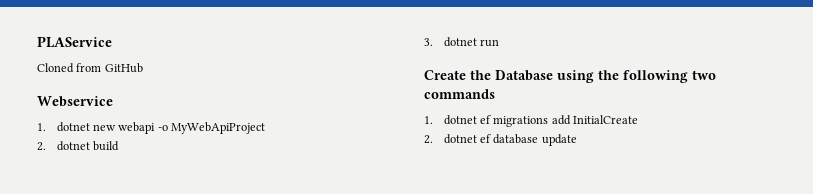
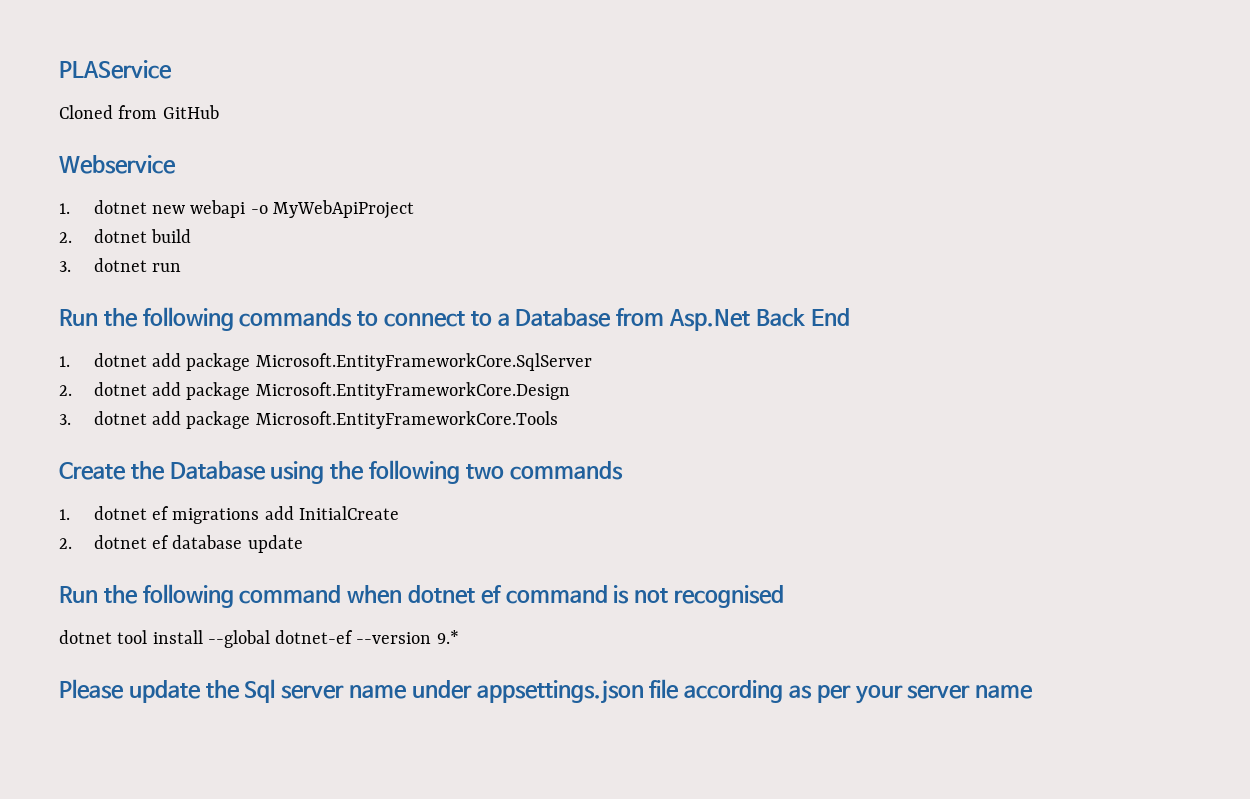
+ Run the following commands to connect to a Database from Asp.Net Back End
+ 1. dotnet add package Microsoft.EntityFrameworkCore.SqlServer
+ 2. dotnet add package Microsoft.EntityFrameworkCore.Design
+ 3. dotnet add package Microsoft.EntityFrameworkCore.Tools
+ Run the following command when dotnet ef command is not recognised
+ dotnet tool install --global dotnet-ef --version 9.*
+ Please update the Sql server name under appsettings.json file according as per your server name

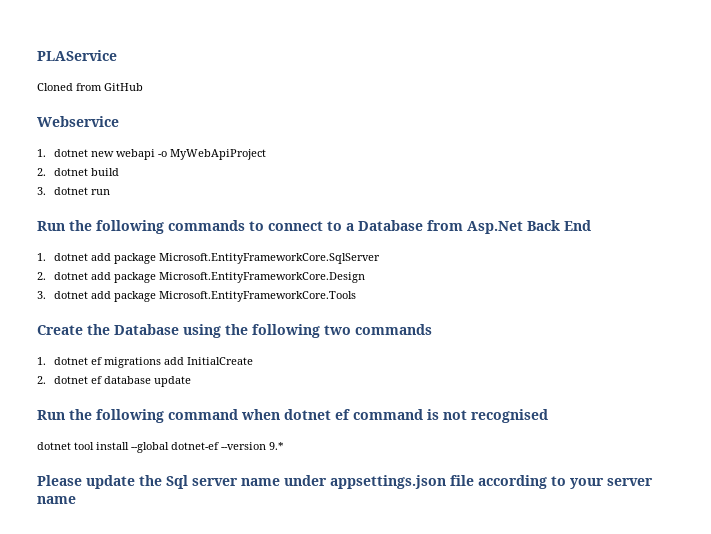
- Please update the Sql server name under appsettings.json file according as per your server name
+ Please update the Sql server name under appsettings.json file according to your server name

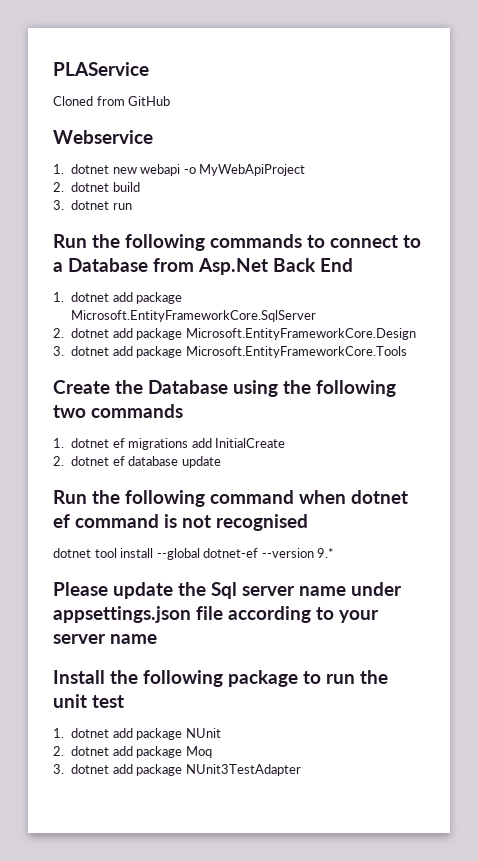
+ Install the following package to run the unit test
+ 1. dotnet add package NUnit
+ 2. dotnet add package Moq
+ 3. dotnet add package NUnit3TestAdapter

